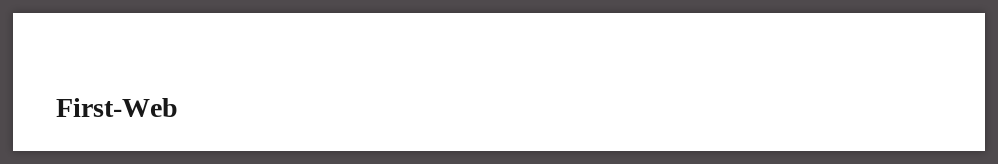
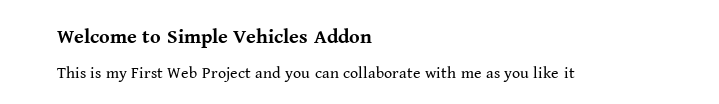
- First-Web
+ Welcome to Simple Vehicles Addon
+ This is my First Web Project and you can collaborate with me as you like it

